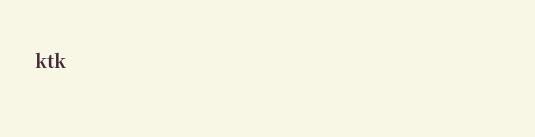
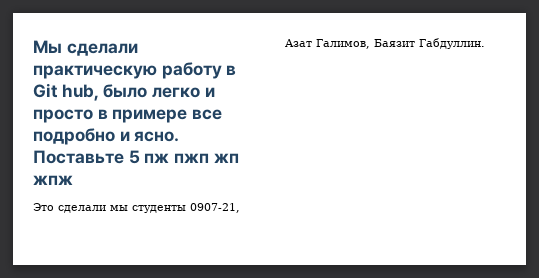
- ktk
+ Мы сделали практическую работу в Git hub, было легко и просто в примере все подробно и ясно. Поставьте 5 пж пжп жп жпж
+ Это сделали мы студенты 0907-21, Азат Галимов, Баязит Габдуллин.

